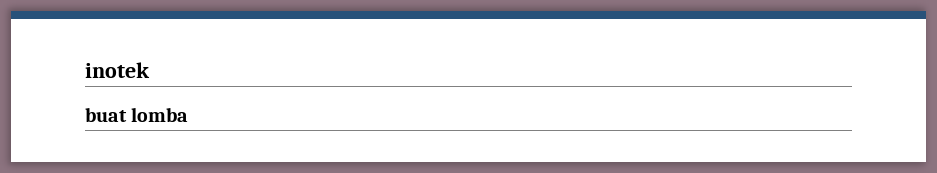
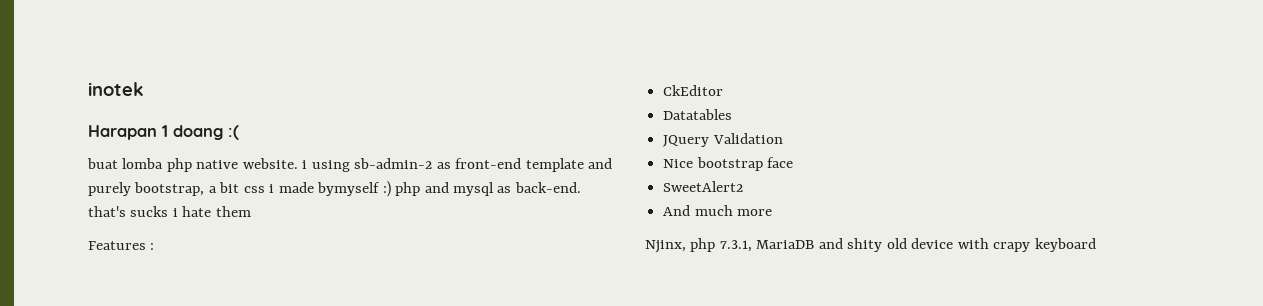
- buat lomba
+ Harapan 1 doang :(
+ buat lomba php native website. i using sb-admin-2 as front-end template and purely bootstrap, a bit css i made bymyself :) php and mysql as back-end. that's sucks i hate them
+ Features :
+ CkEditor
+ Datatables
+ JQuery Validation
+ Nice bootstrap face
+ SweetAlert2
+ And much more
+ Njinx, php 7.3.1, MariaDB and shity old device with crapy keyboard

